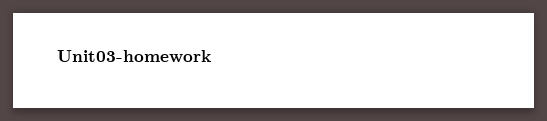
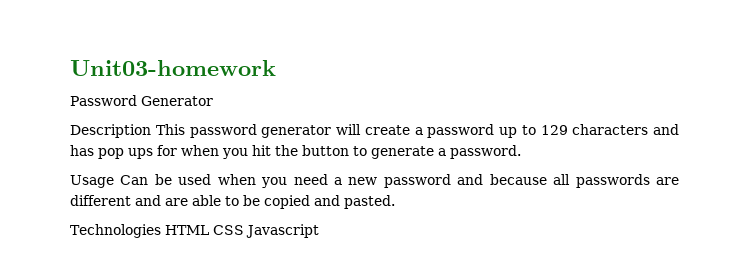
+ Password Generator
+ Description This password generator will create a password up to 129 characters and has pop ups for when you hit the button to generate a password.
+ Usage Can be used when you need a new password and because all passwords are different and are able to be copied and pasted.
+ Technologies HTML CSS Javascript

